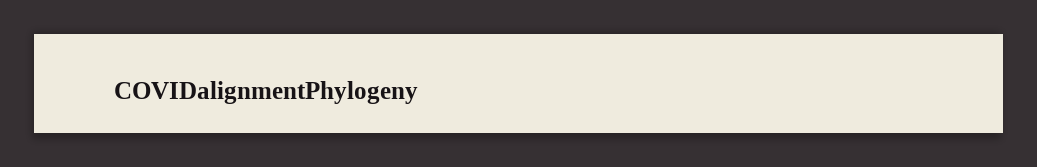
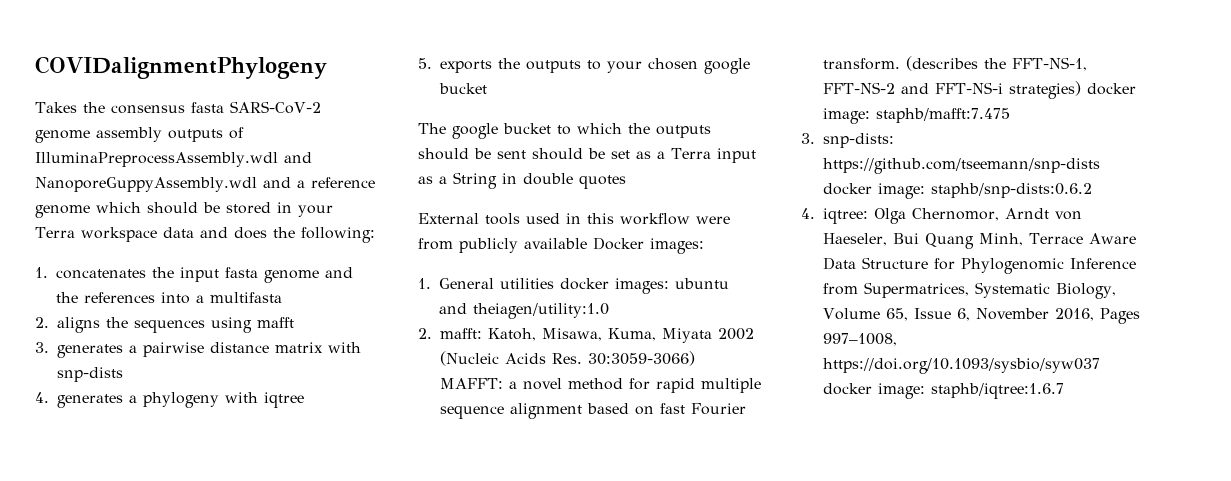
+ Takes the consensus fasta SARS-CoV-2 genome assembly outputs of IlluminaPreprocessAssembly.wdl and NanoporeGuppyAssembly.wdl and a reference genome which should be stored in your Terra workspace data and does the following:
+ 1. concatenates the input fasta genome and the references into a multifasta
+ 2. aligns the sequences using mafft
+ 3. generates a pairwise distance matrix with snp-dists
+ 4. generates a phylogeny with iqtree
+ 5. exports the outputs to your chosen google bucket
+ The google bucket to which the outputs should be sent should be set as a Terra input as a String in double quotes
+ External tools used in this workflow were from publicly available Docker images:
+ 1. General utilities docker images: ubuntu and theiagen/utility:1.0
+ 2. mafft: Katoh, Misawa, Kuma, Miyata 2002 (Nucleic Acids Res. 30:3059-3066) MAFFT: a novel method for rapid multiple sequence alignment based on fast Fourier transform. (describes the FFT-NS-1, FFT-NS-2 and FFT-NS-i strategies) docker image: staphb/mafft:7.475
+ 3. snp-dists: https://github.com/tseemann/snp-dists docker image: staphb/snp-dists:0.6.2
+ 4. iqtree: Olga Chernomor, Arndt von Haeseler, Bui Quang Minh, Terrace Aware Data Structure for Phylogenomic Inference from Supermatrices, Systematic Biology, Volume 65, Issue 6, November 2016, Pages 997–1008, https://doi.org/10.1093/sysbio/syw037 docker image: staphb/iqtree:1.6.7

